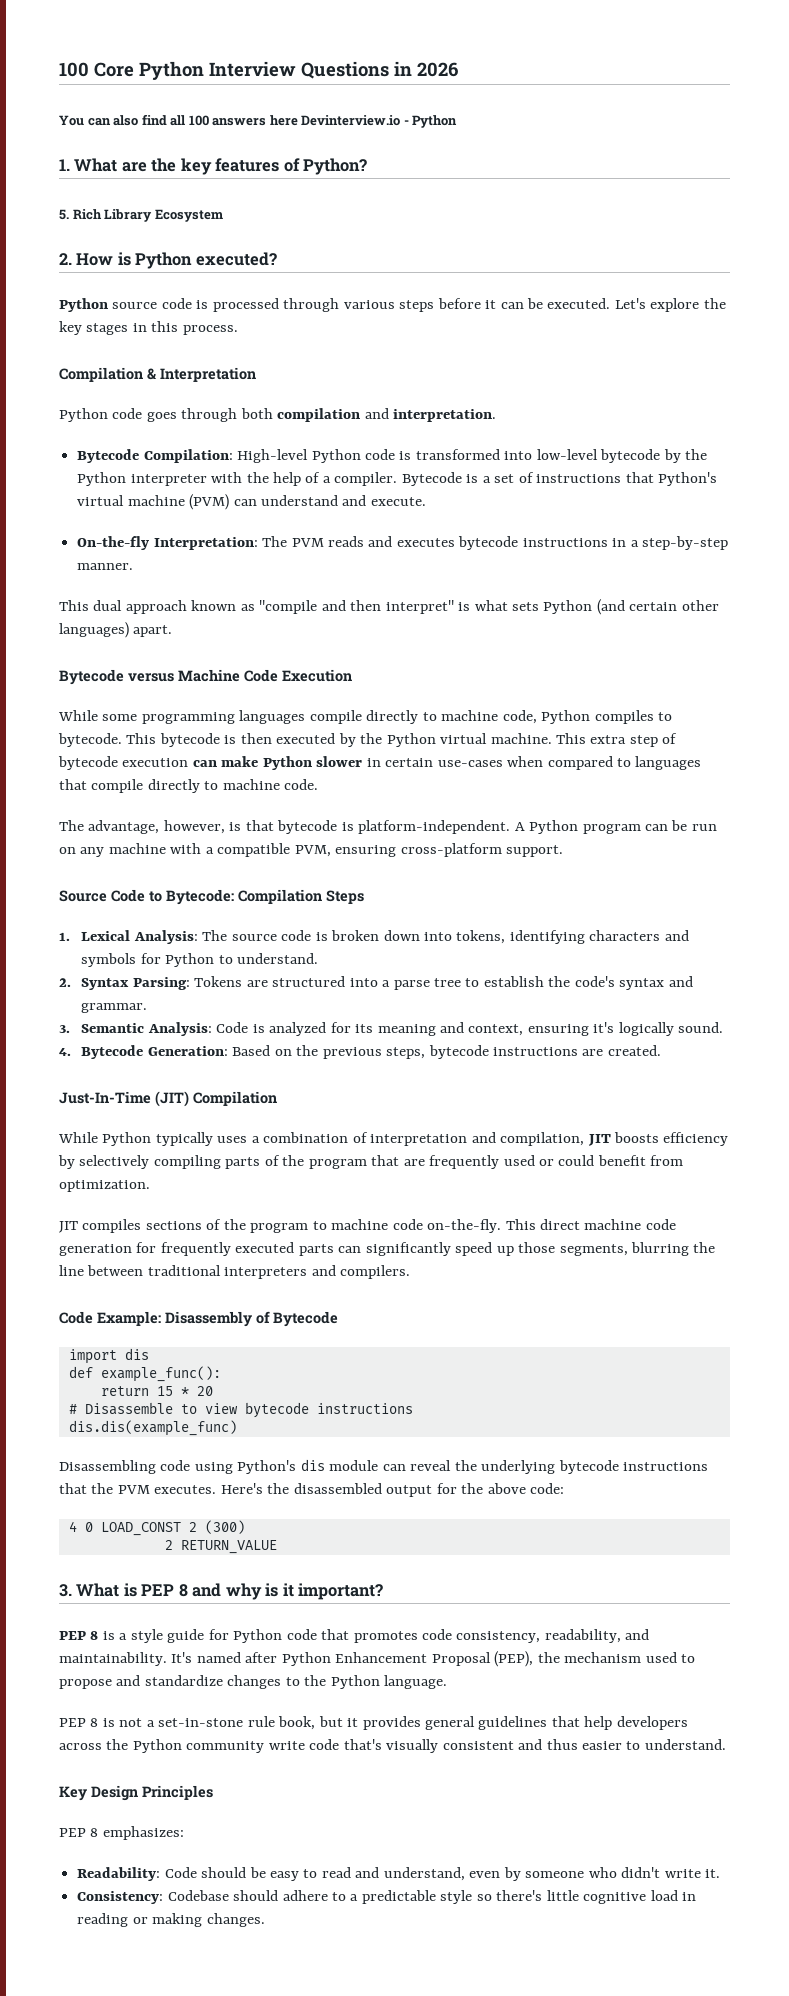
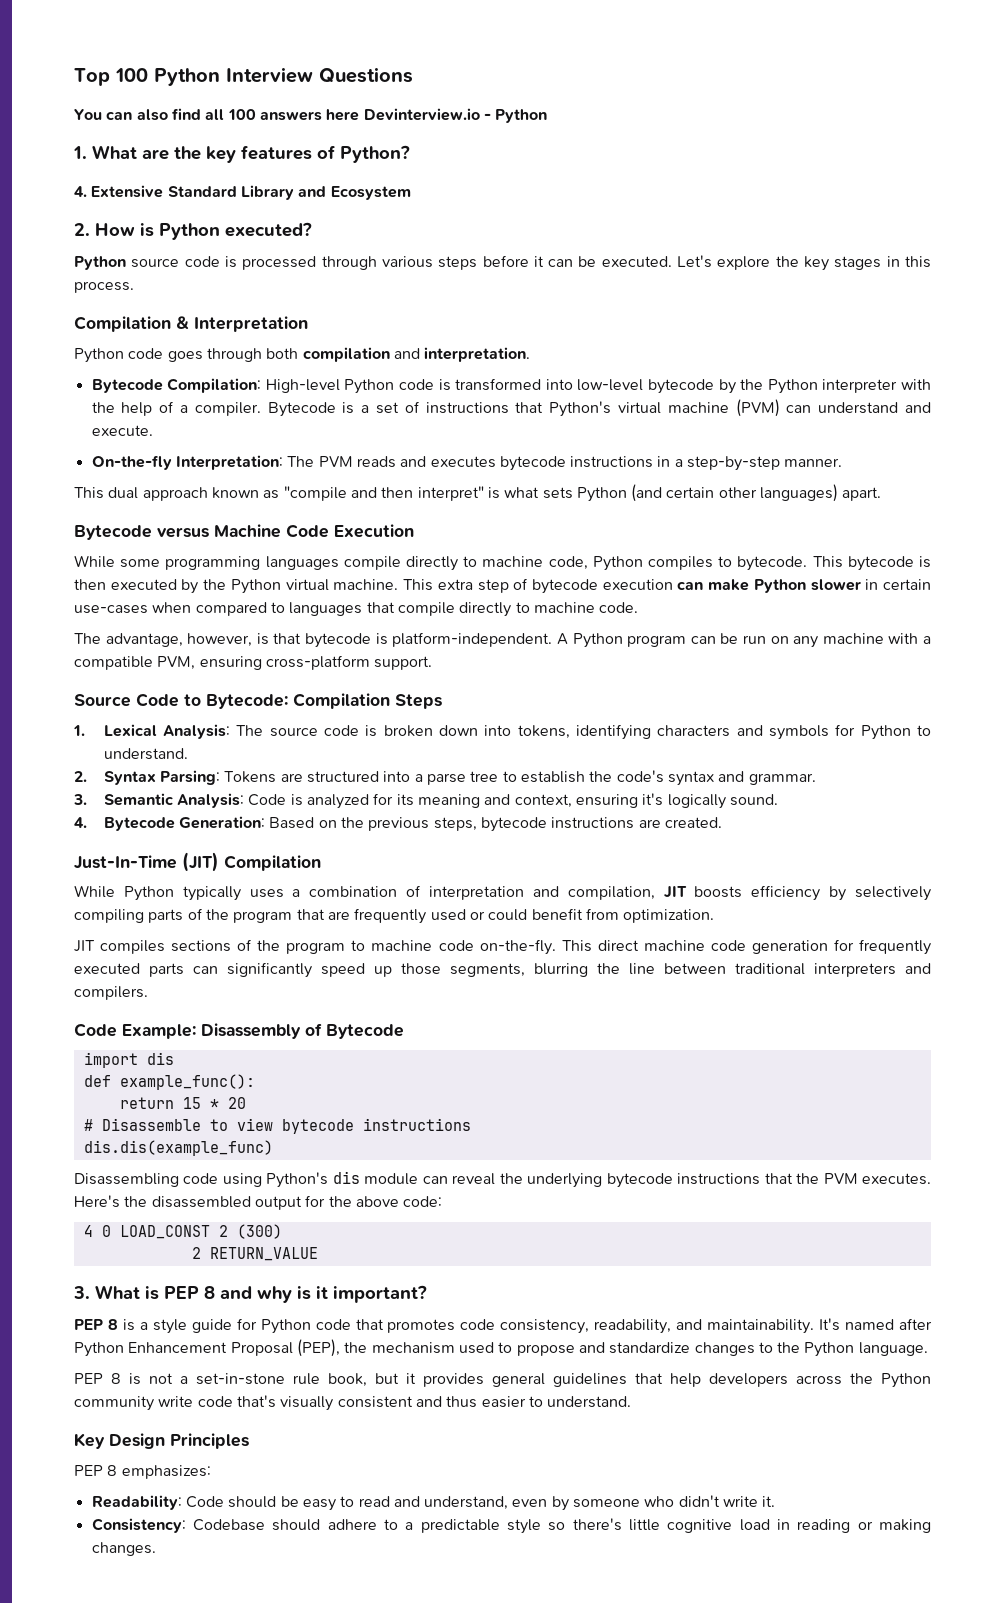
- 100 Core Python Interview Questions in 2026
+ Top 100 Python Interview Questions
- 5. Rich Library Ecosystem
+ 4. Extensive Standard Library and Ecosystem

